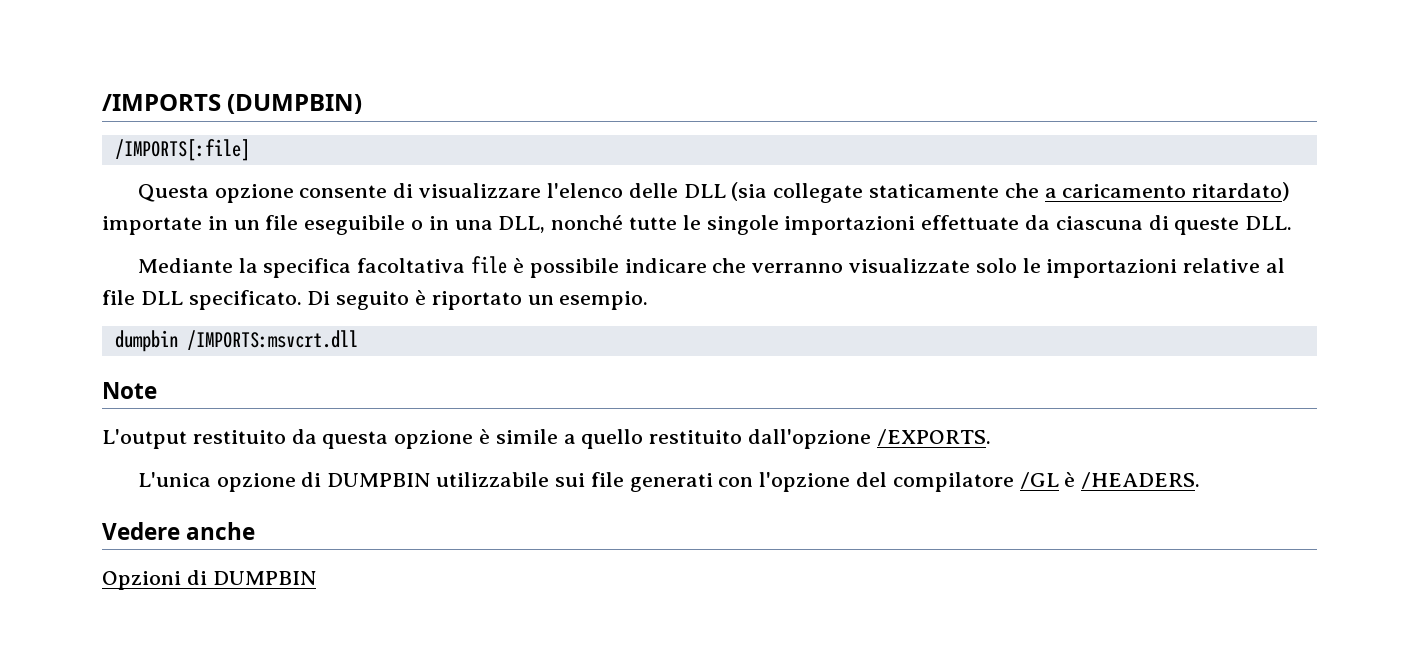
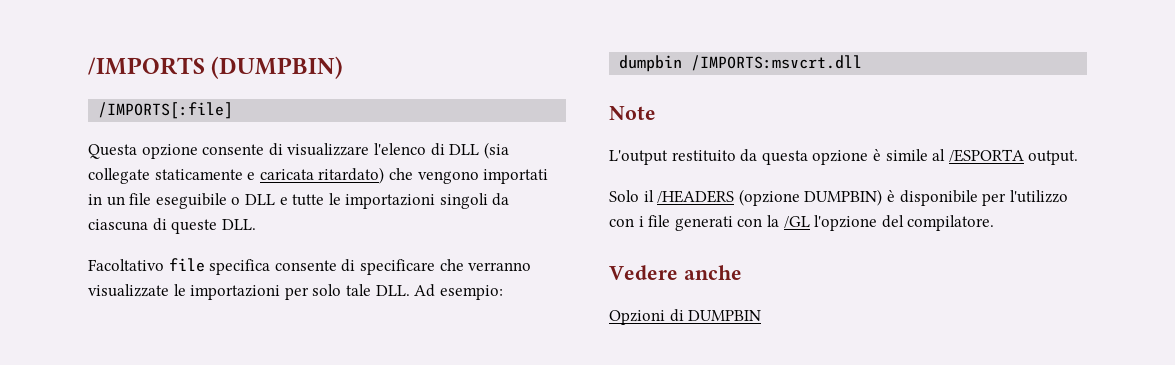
- Questa opzione consente di visualizzare l'elenco delle DLL (sia collegate staticamente che a caricamento ritardato) importate in un file eseguibile o in una DLL, nonché tutte le singole importazioni effettuate da ciascuna di queste DLL.
+ Questa opzione consente di visualizzare l'elenco di DLL (sia collegate staticamente e caricata ritardato) che vengono importati in un file eseguibile o DLL e tutte le importazioni singoli da ciascuna di queste DLL.
- Mediante la specifica facoltativa file è possibile indicare che verranno visualizzate solo le importazioni relative al file DLL specificato. Di seguito è riportato un esempio.
+ Facoltativo file specifica consente di specificare che verranno visualizzate le importazioni per solo tale DLL. Ad esempio:
- L'output restituito da questa opzione è simile a quello restituito dall'opzione /EXPORTS.
- L'unica opzione di DUMPBIN utilizzabile sui file generati con l'opzione del compilatore /GL è /HEADERS.
+ L'output restituito da questa opzione è simile al /ESPORTA output.
+ Solo il /HEADERS (opzione DUMPBIN) è disponibile per l'utilizzo con i file generati con la /GL l'opzione del compilatore.

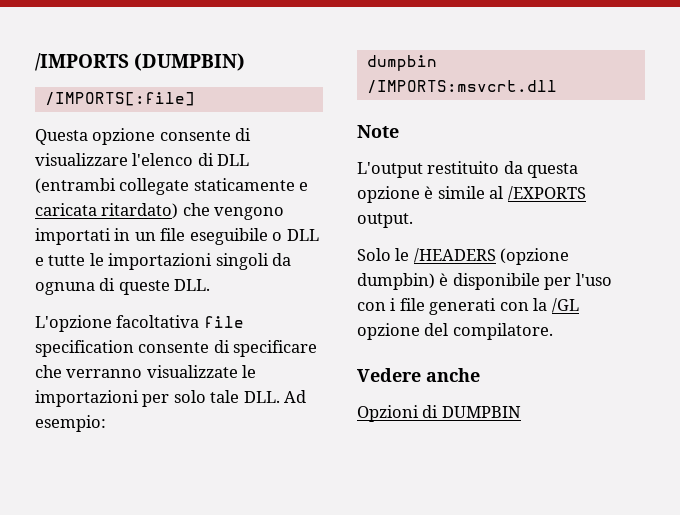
- Questa opzione consente di visualizzare l'elenco di DLL (sia collegate staticamente e caricata ritardato) che vengono importati in un file eseguibile o DLL e tutte le importazioni singoli da ciascuna di queste DLL.
+ Questa opzione consente di visualizzare l'elenco di DLL (entrambi collegate staticamente e caricata ritardato) che vengono importati in un file eseguibile o DLL e tutte le importazioni singoli da ognuna di queste DLL.
- Facoltativo file specifica consente di specificare che verranno visualizzate le importazioni per solo tale DLL. Ad esempio:
+ L'opzione facoltativa file specification consente di specificare che verranno visualizzate le importazioni per solo tale DLL. Ad esempio:
- L'output restituito da questa opzione è simile al /ESPORTA output.
+ L'output restituito da questa opzione è simile al /EXPORTS output.
- Solo il /HEADERS (opzione DUMPBIN) è disponibile per l'utilizzo con i file generati con la /GL l'opzione del compilatore.
+ Solo le /HEADERS (opzione dumpbin) è disponibile per l'uso con i file generati con la /GL opzione del compilatore.

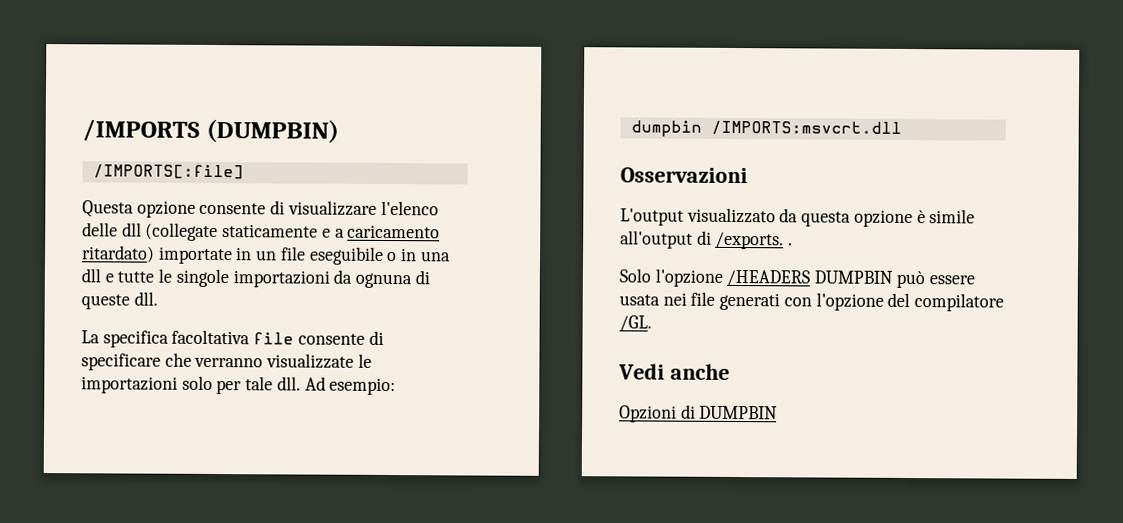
- Questa opzione consente di visualizzare l'elenco di DLL (entrambi collegate staticamente e caricata ritardato) che vengono importati in un file eseguibile o DLL e tutte le importazioni singoli da ognuna di queste DLL.
- L'opzione facoltativa file specification consente di specificare che verranno visualizzate le importazioni per solo tale DLL. Ad esempio:
+ Questa opzione consente di visualizzare l'elenco delle dll (collegate staticamente e a caricamento ritardato) importate in un file eseguibile o in una dll e tutte le singole importazioni da ognuna di queste dll.
+ La specifica facoltativa file consente di specificare che verranno visualizzate le importazioni solo per tale dll. Ad esempio:
- Note
+ Osservazioni
- L'output restituito da questa opzione è simile al /EXPORTS output.
- Solo le /HEADERS (opzione dumpbin) è disponibile per l'uso con i file generati con la /GL opzione del compilatore.
- Vedere anche
+ L'output visualizzato da questa opzione è simile all'output di /exports. .
+ Solo l'opzione /HEADERS DUMPBIN può essere usata nei file generati con l'opzione del compilatore /GL.
+ Vedi anche

